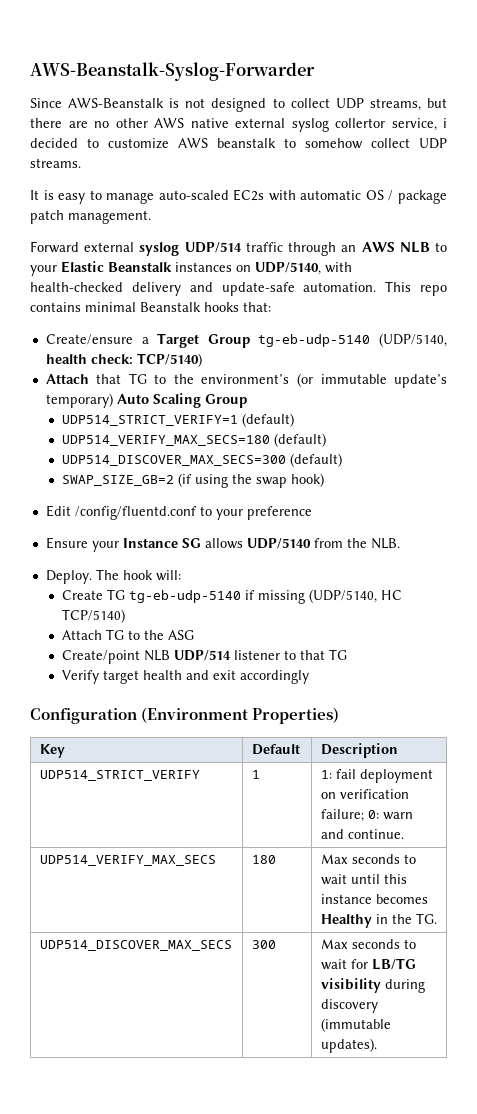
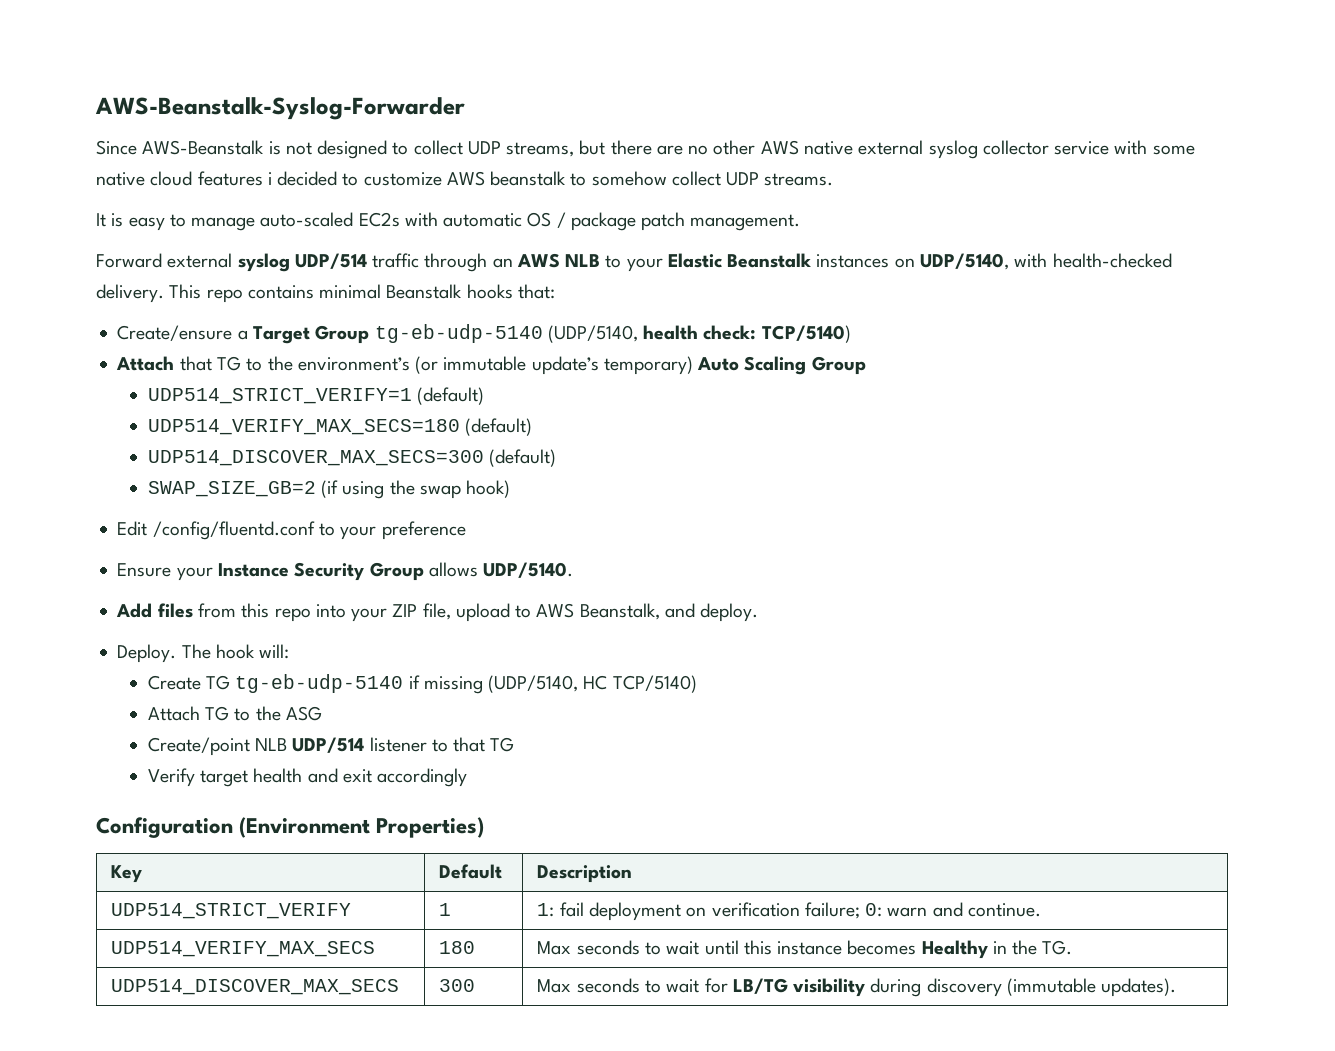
- Since AWS-Beanstalk is not designed to collect UDP streams, but there are no other AWS native external syslog collertor service, i decided to customize AWS beanstalk to somehow collect UDP streams.
+ Since AWS-Beanstalk is not designed to collect UDP streams, but there are no other AWS native external syslog collector service with some native cloud features i decided to customize AWS beanstalk to somehow collect UDP streams.
- Forward external syslog UDP/514 traffic through an AWS NLB to your Elastic Beanstalk instances on UDP/5140, with health-checked delivery and update-safe automation.
+ Forward external syslog UDP/514 traffic through an AWS NLB to your Elastic Beanstalk instances on UDP/5140, with health-checked delivery.
- Ensure your Instance SG allows UDP/5140 from the NLB.
+ Ensure your Instance Security Group allows UDP/5140.
+ Add files from this repo into your ZIP file, upload to AWS Beanstalk, and deploy.

